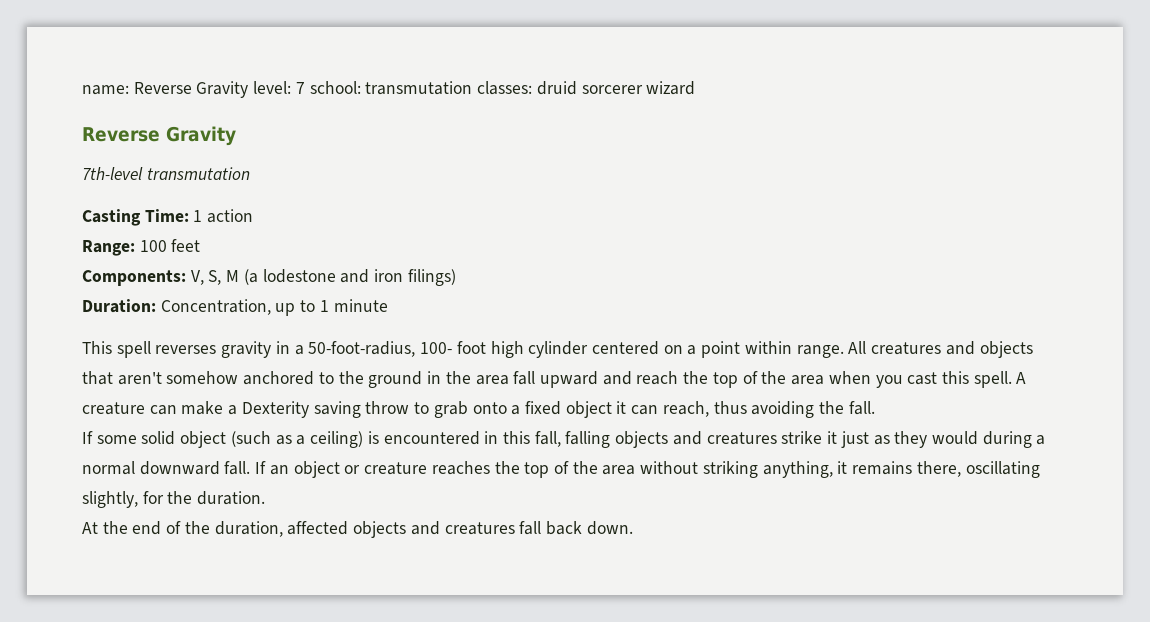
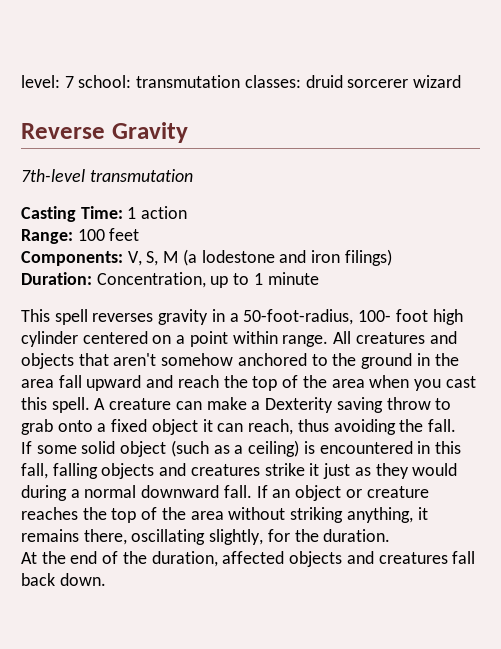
- name: Reverse Gravity level: 7 school: transmutation classes: druid sorcerer wizard
+ level: 7 school: transmutation classes: druid sorcerer wizard

